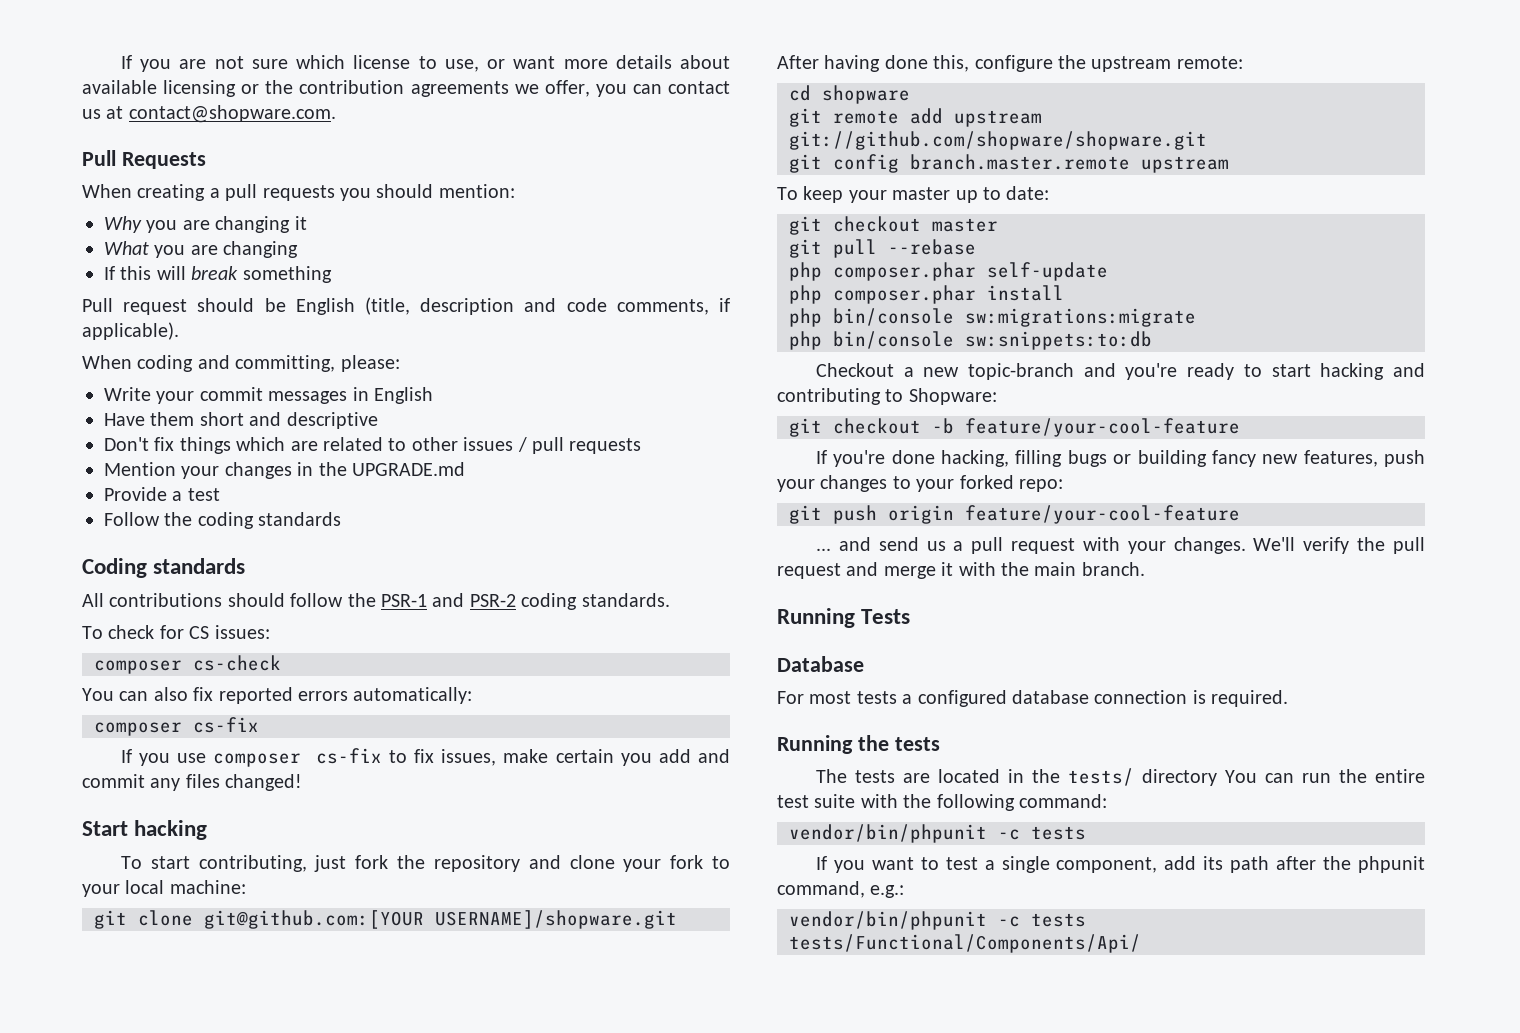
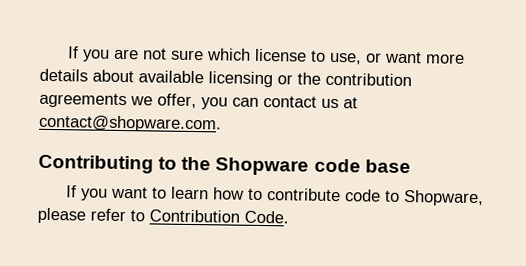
- Pull Requests
- When creating a pull requests you should mention:
- Why you are changing it
- What you are changing
- If this will break something
- Pull request should be English (title, description and code comments, if applicable).
- When coding and committing, please:
- Write your commit messages in English
- Have them short and descriptive
- Don't fix things which are related to other issues / pull requests
- Mention your changes in the UPGRADE.md
- Provide a test
- Follow the coding standards
- Coding standards
- All contributions should follow the PSR-1 and PSR-2 coding standards.
- To check for CS issues:
- composer cs-check
- You can also fix reported errors automatically:
- composer cs-fix
- If you use composer cs-fix to fix issues, make certain you add and commit any files changed!
- Start hacking
- To start contributing, just fork the repository and clone your fork to your local machine:
- git clone git@github.com:[YOUR USERNAME]/shopware.git
- After having done this, configure the upstream remote:
- cd shopware
- git remote add upstream git://github.com/shopware/shopware.git
- git config branch.master.remote upstream
- To keep your master up to date:
- git checkout master
- git pull --rebase
- php composer.phar self-update
- php composer.phar install
- php bin/console sw:migrations:migrate
- php bin/console sw:snippets:to:db
- Checkout a new topic-branch and you're ready to start hacking and contributing to Shopware:
- git checkout -b feature/your-cool-feature
- If you're done hacking, filling bugs or building fancy new features, push your changes to your forked repo:
- git push origin feature/your-cool-feature
- ... and send us a pull request with your changes. We'll verify the pull request and merge it with the main branch.
- Running Tests
- Database
- For most tests a configured database connection is required.
- Running the tests
- The tests are located in the tests/ directory You can run the entire test suite with the following command:
- vendor/bin/phpunit -c tests
- If you want to test a single component, add its path after the phpunit command, e.g.:
- vendor/bin/phpunit -c tests tests/Functional/Components/Api/
+ Contributing to the Shopware code base
+ If you want to learn how to contribute code to Shopware, please refer to Contribution Code.

